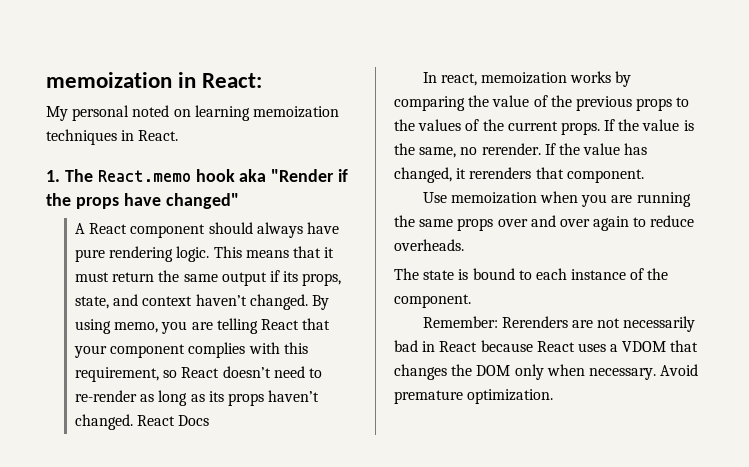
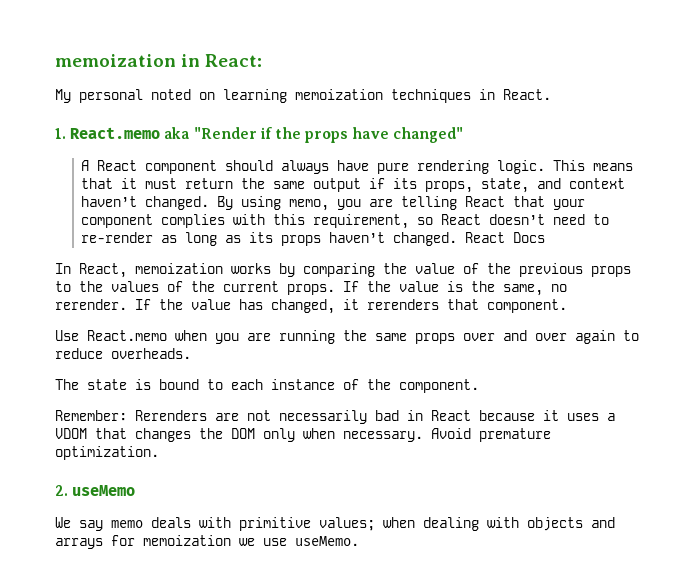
- 1. The React.memo hook aka "Render if the props have changed"
+ 1. React.memo aka "Render if the props have changed"
- In react, memoization works by comparing the value of the previous props to the values of the current props.
+ In React, memoization works by comparing the value of the previous props to the values of the current props.
- Use memoization when you are running the same props over and over again to reduce overheads.
+ Use React.memo when you are running the same props over and over again to reduce overheads.
- Remember: Rerenders are not necessarily bad in React because React uses a VDOM that changes the DOM only when necessary.
+ Remember: Rerenders are not necessarily bad in React because it uses a VDOM that changes the DOM only when necessary.
+ 2. useMemo
+ We say memo deals with primitive values; when dealing with objects and arrays for memoization we use useMemo.

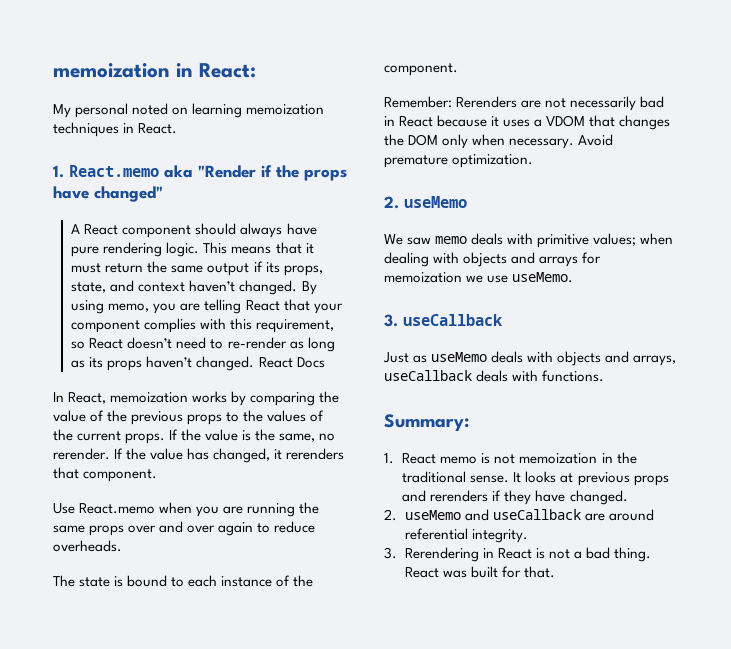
- We say memo deals with primitive values; when dealing with objects and arrays for memoization we use useMemo.
+ We saw memo deals with primitive values; when dealing with objects and arrays for memoization we use useMemo.
+ 3. useCallback
+ Just as useMemo deals with objects and arrays, useCallback deals with functions.
+ Summary:
+ 1. React memo is not memoization in the traditional sense. It looks at previous props and rerenders if they have changed.
+ 2. useMemo and useCallback are around referential integrity.
+ 3. Rerendering in React is not a bad thing. React was built for that.

